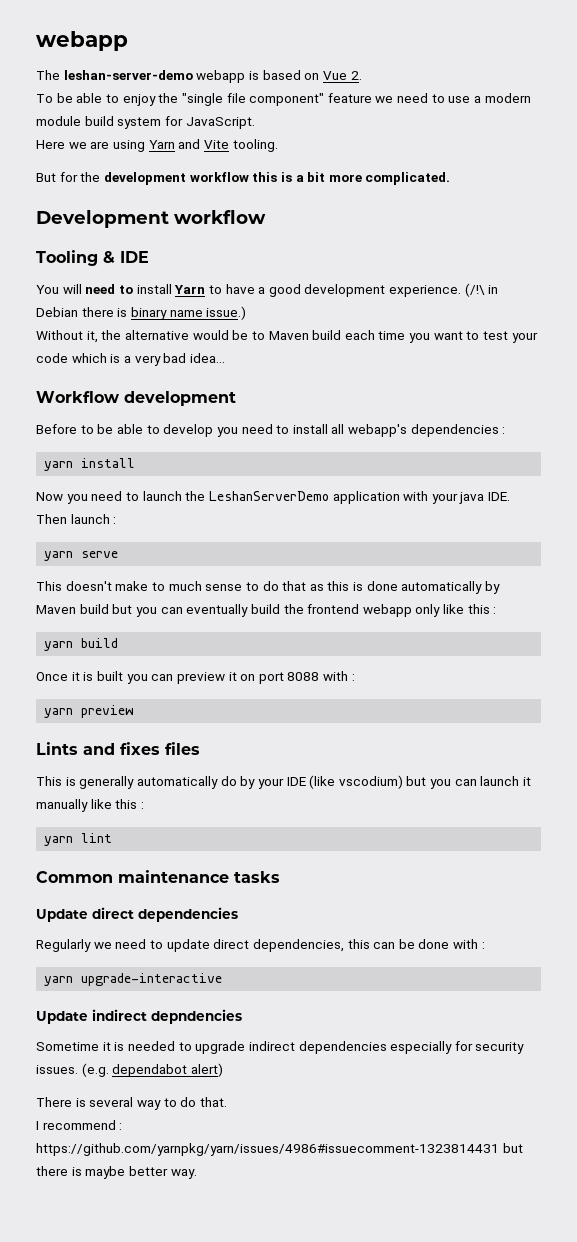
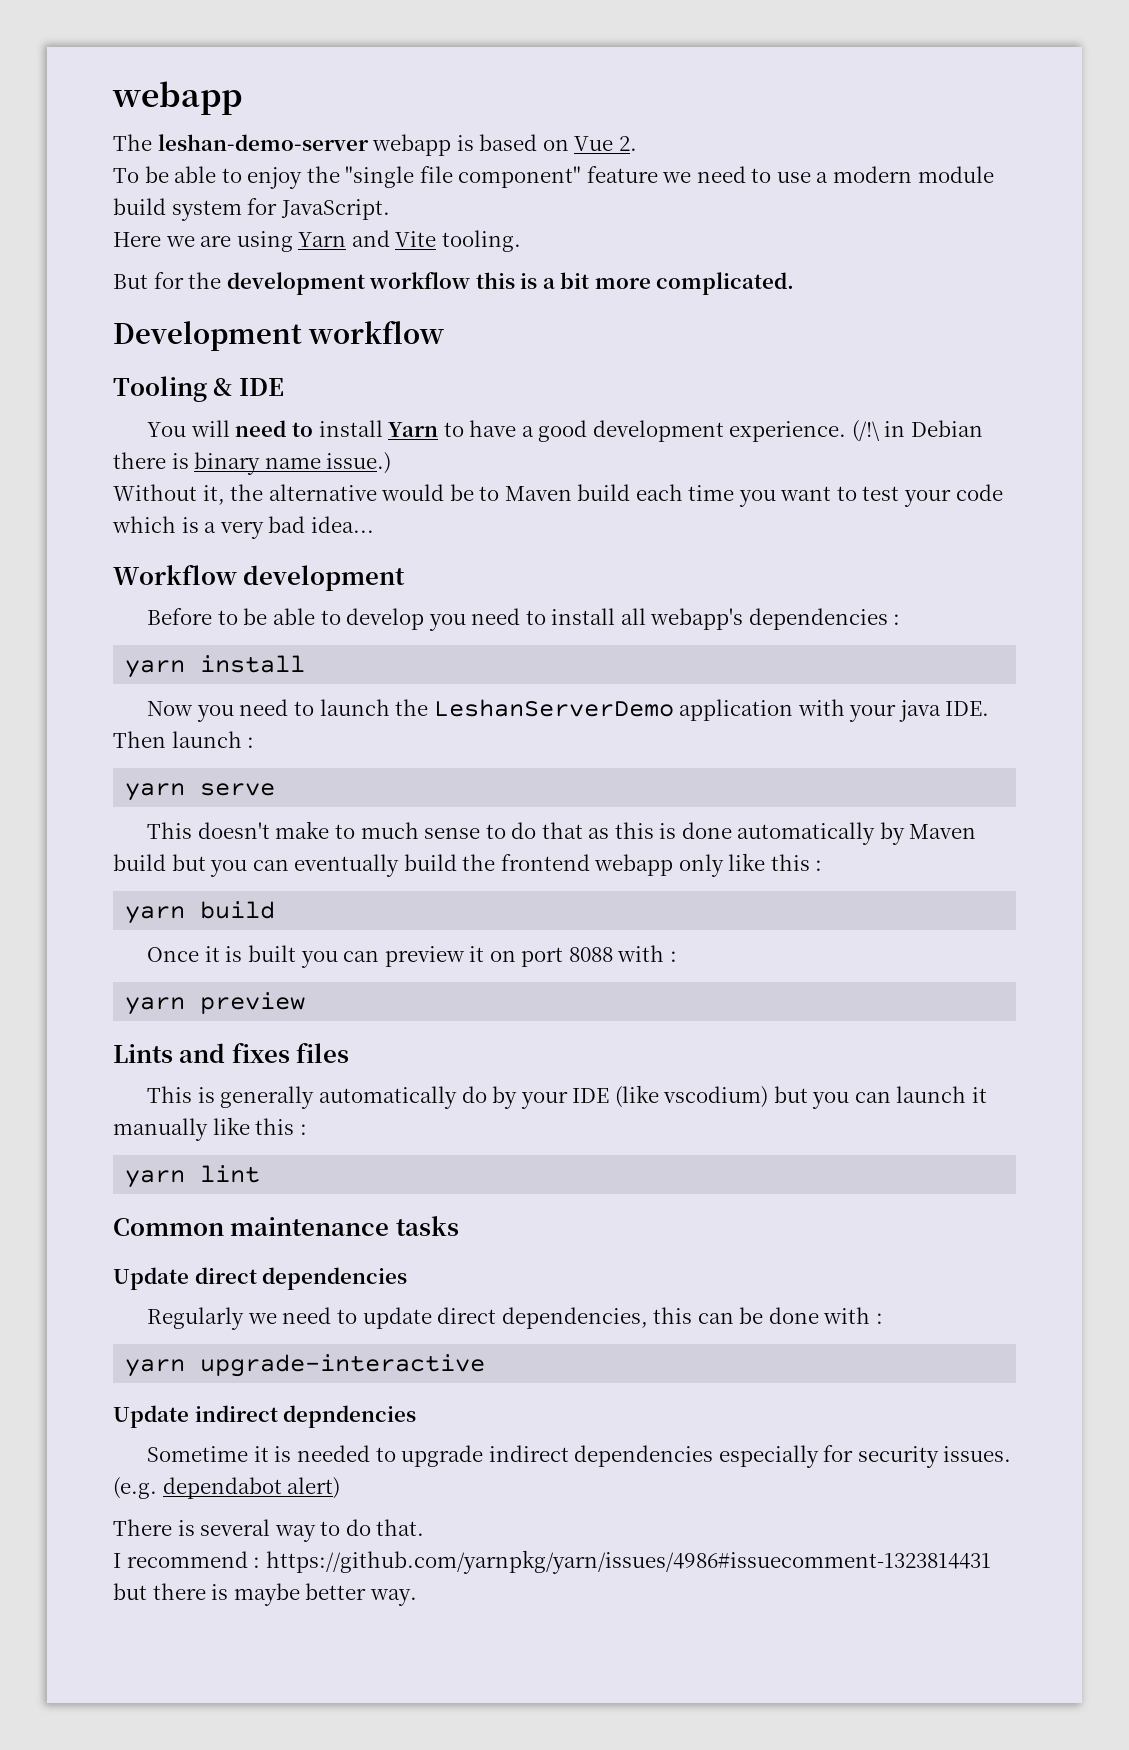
- The leshan-server-demo webapp is based on Vue 2.
+ The leshan-demo-server webapp is based on Vue 2.

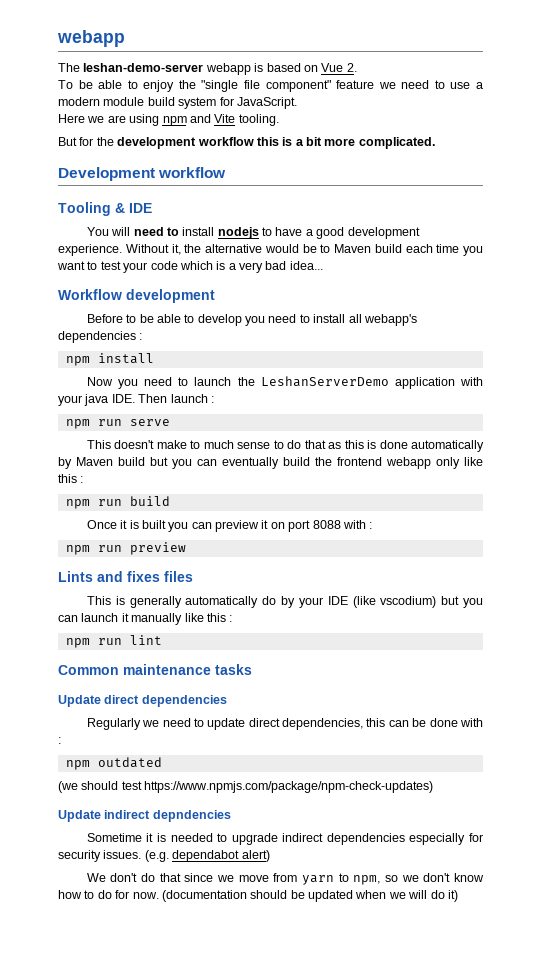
- Here we are using Yarn and Vite tooling.
+ Here we are using npm and Vite tooling.
- You will need to install Yarn to have a good development experience. (/!\ in Debian there is binary name issue.)
- Without it, the alternative would be to Maven build each time you want to test your code which is a very bad idea...
+ You will need to install nodejs to have a good development experience. Without it, the alternative would be to Maven build each time you want to test your code which is a very bad idea...
- yarn install
+ npm install
- yarn serve
+ npm run serve
- yarn build
+ npm run build
- yarn preview
+ npm run preview
- yarn lint
+ npm run lint
- yarn upgrade-interactive
+ npm outdated
+ (we should test https://www.npmjs.com/package/npm-check-updates)
- There is several way to do that.
- I recommend : https://github.com/yarnpkg/yarn/issues/4986#issuecomment-1323814431 but there is maybe better way.
+ We don't do that since we move from yarn to npm, so we don't know how to do for now. (documentation should be updated when we will do it)

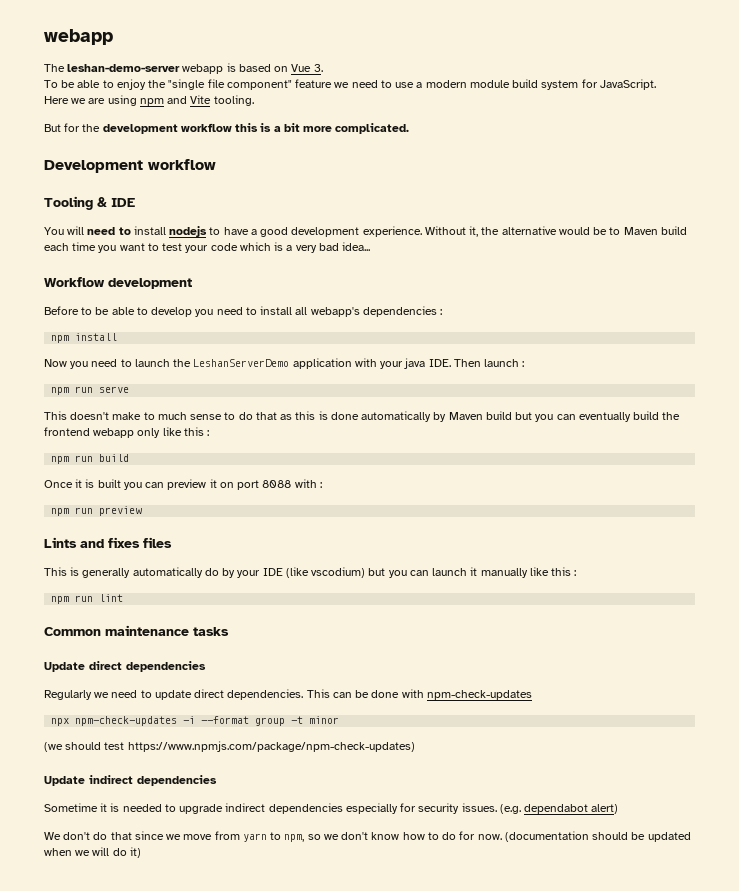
- The leshan-demo-server webapp is based on Vue 2.
+ The leshan-demo-server webapp is based on Vue 3.
- Regularly we need to update direct dependencies, this can be done with :
- npm outdated
+ Regularly we need to update direct dependencies. This can be done with npm-check-updates
+ npx npm-check-updates -i --format group -t minor
- Update indirect depndencies
+ Update indirect dependencies

